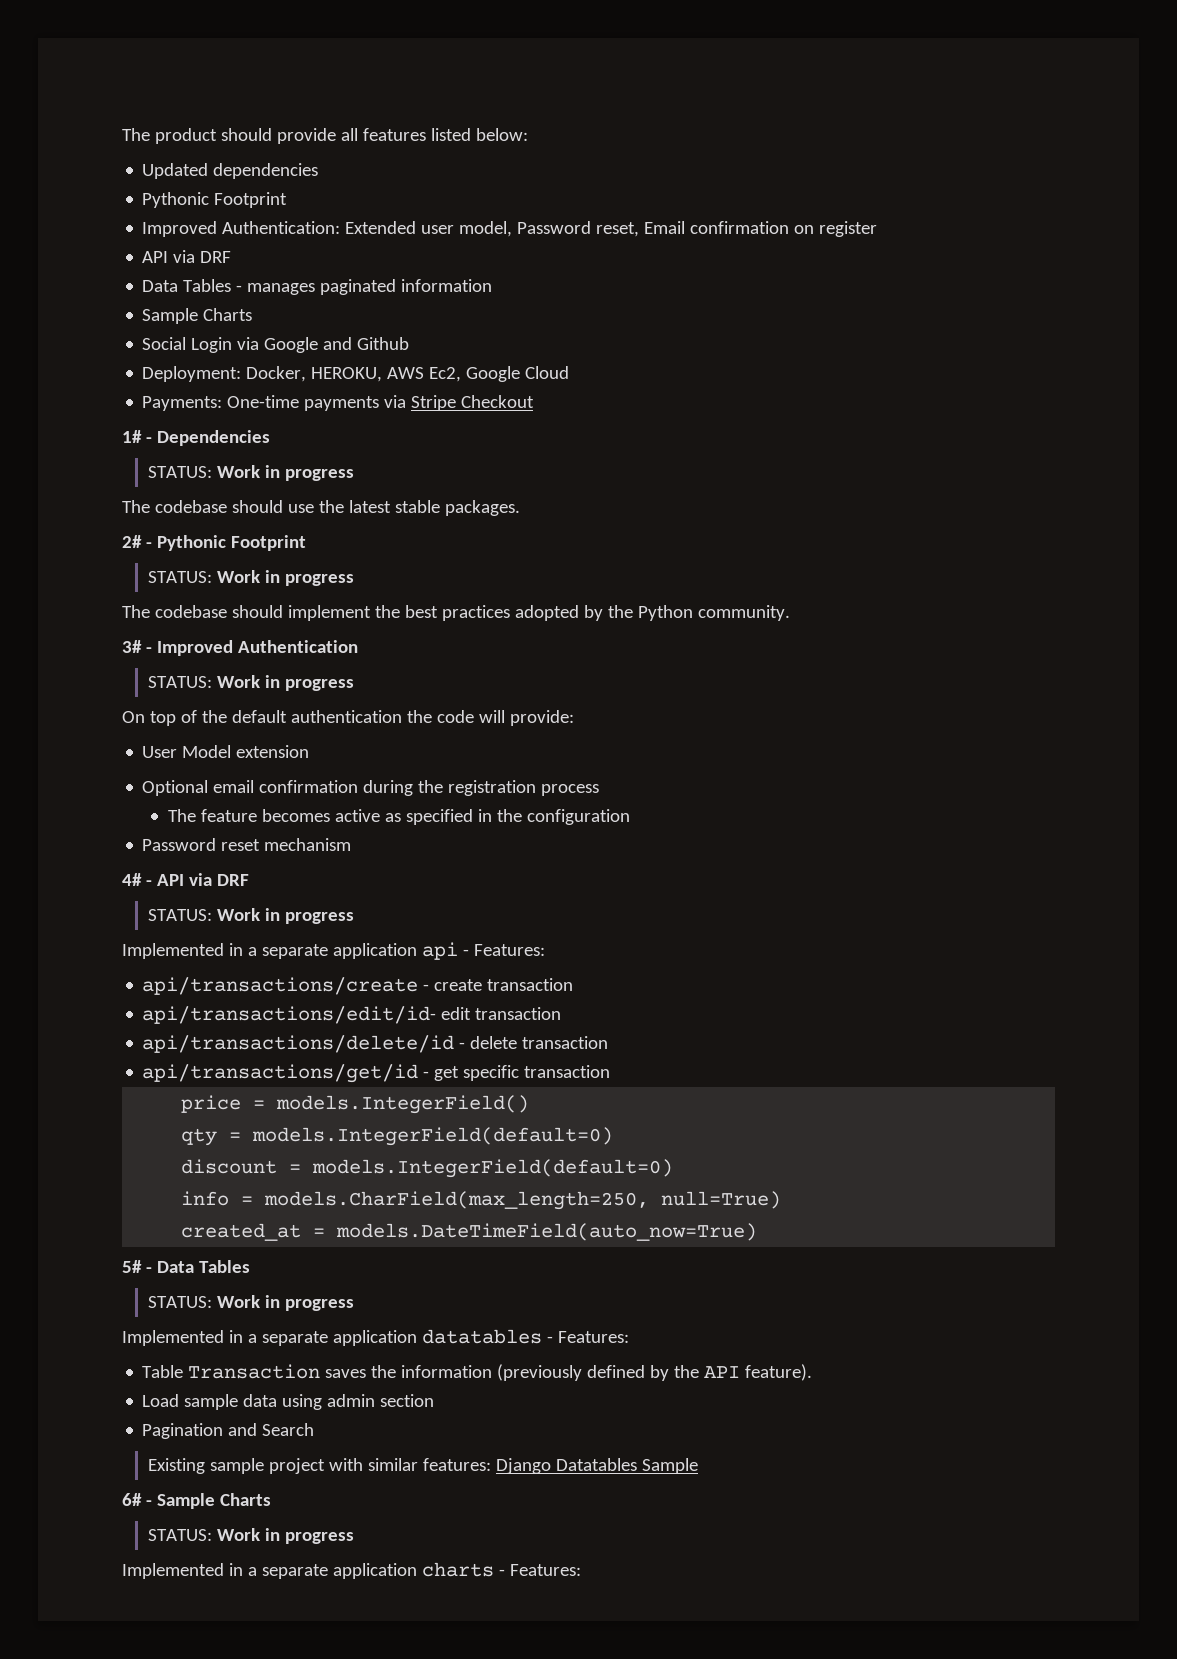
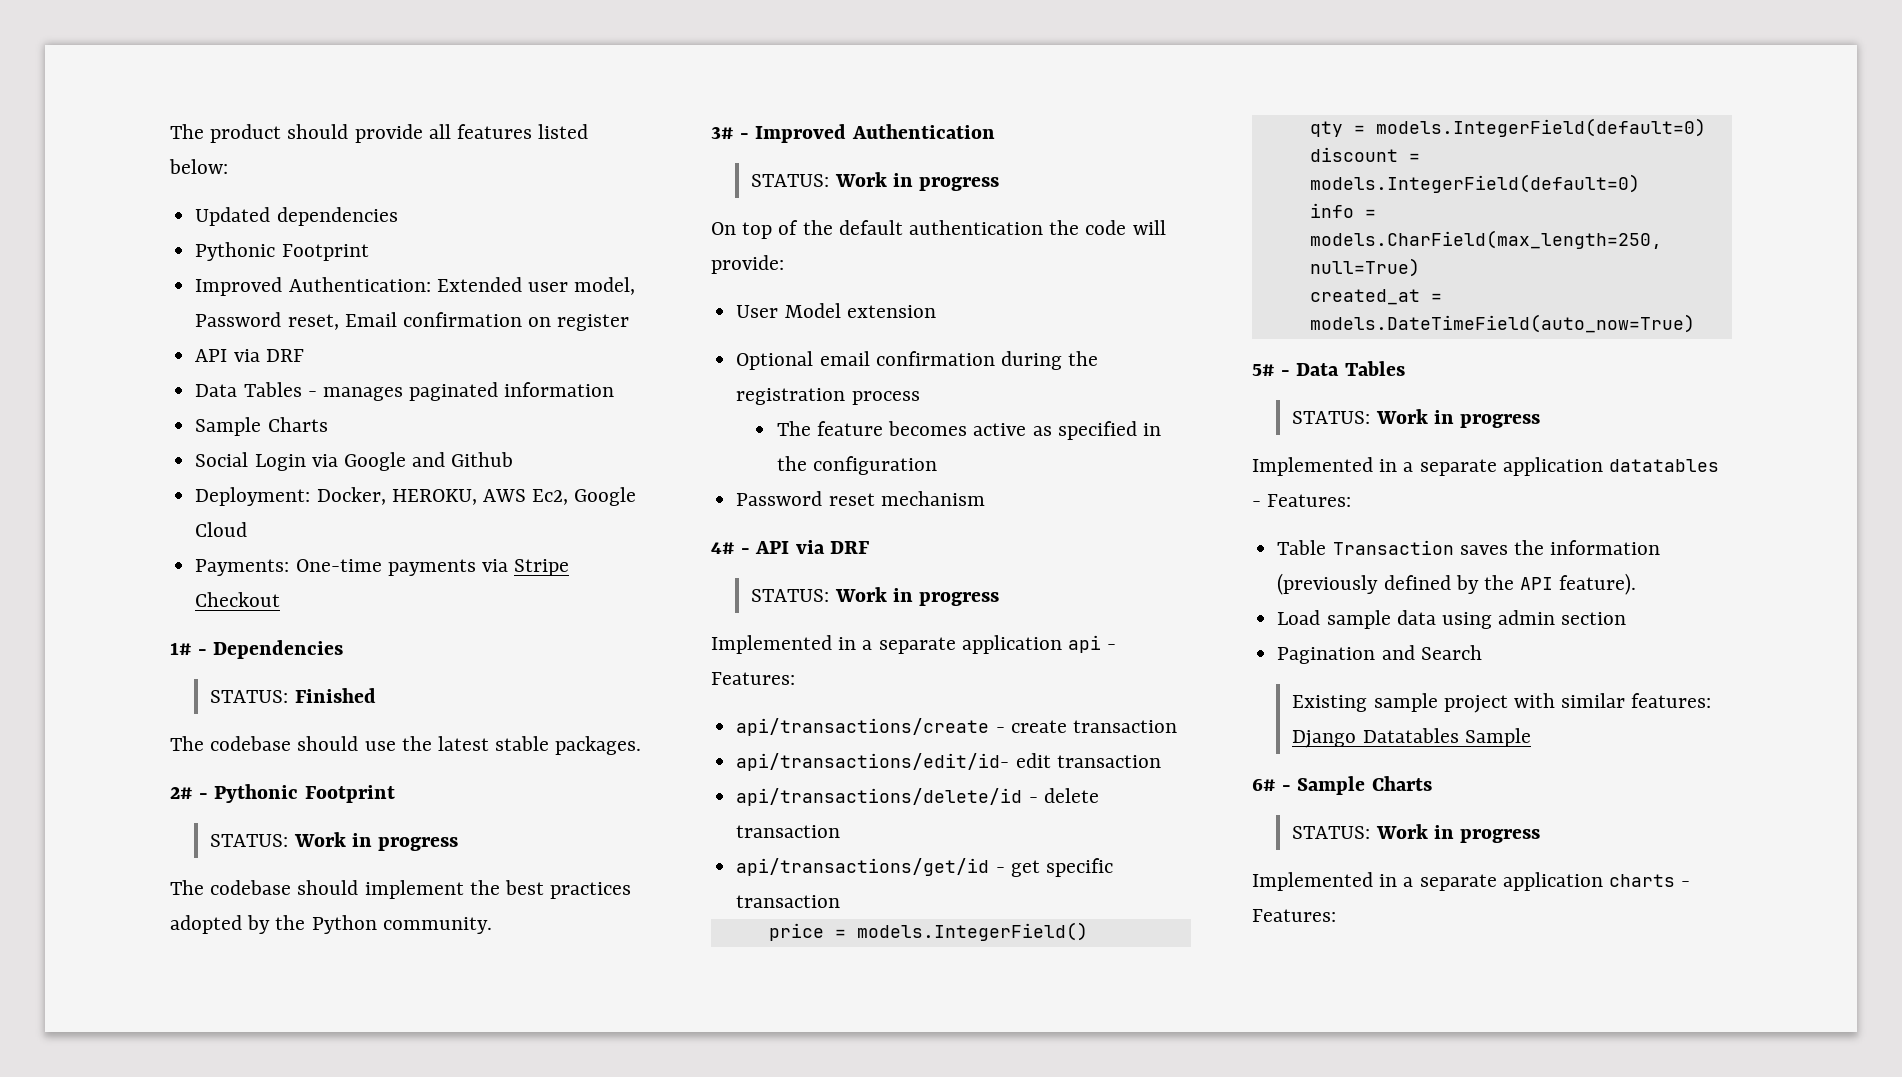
  1# - Dependencies
- STATUS: Work in progress
+ STATUS: Finished

